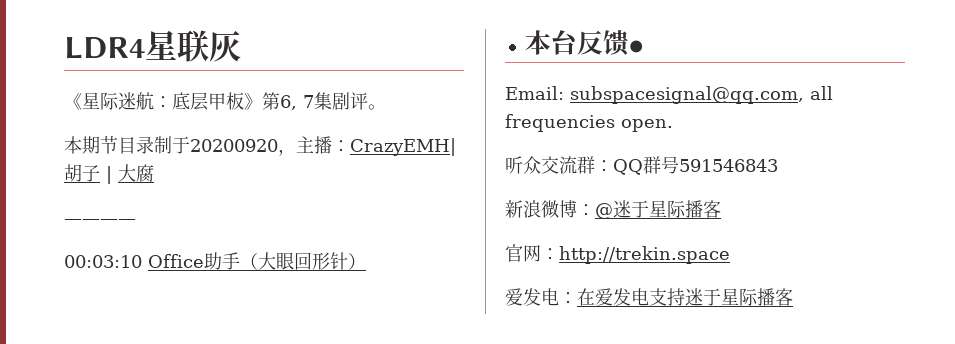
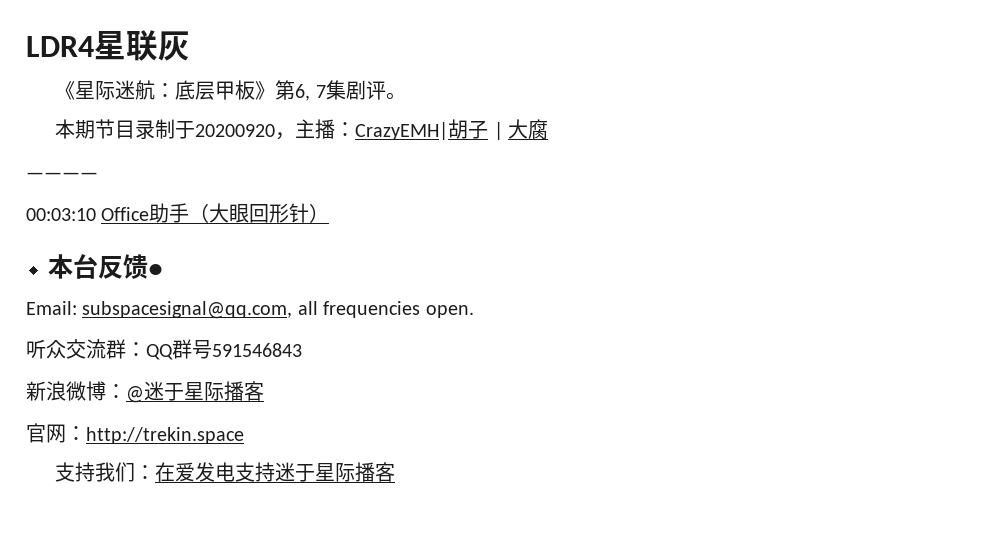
- 爱发电：在爱发电支持迷于星际播客
+ 支持我们：在爱发电支持迷于星际播客

